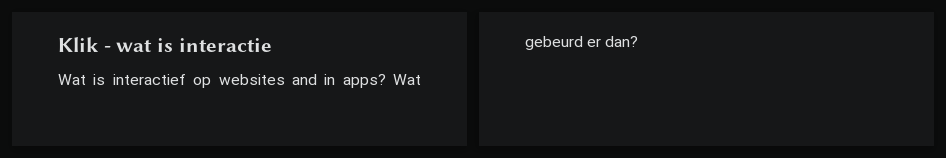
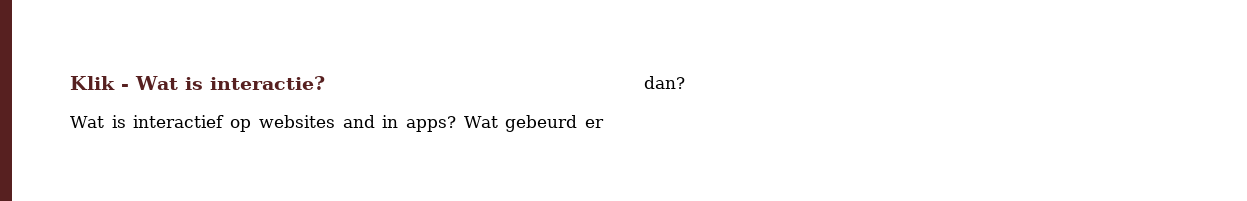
- Klik - wat is interactie
+ Klik - Wat is interactie?

